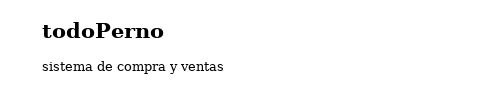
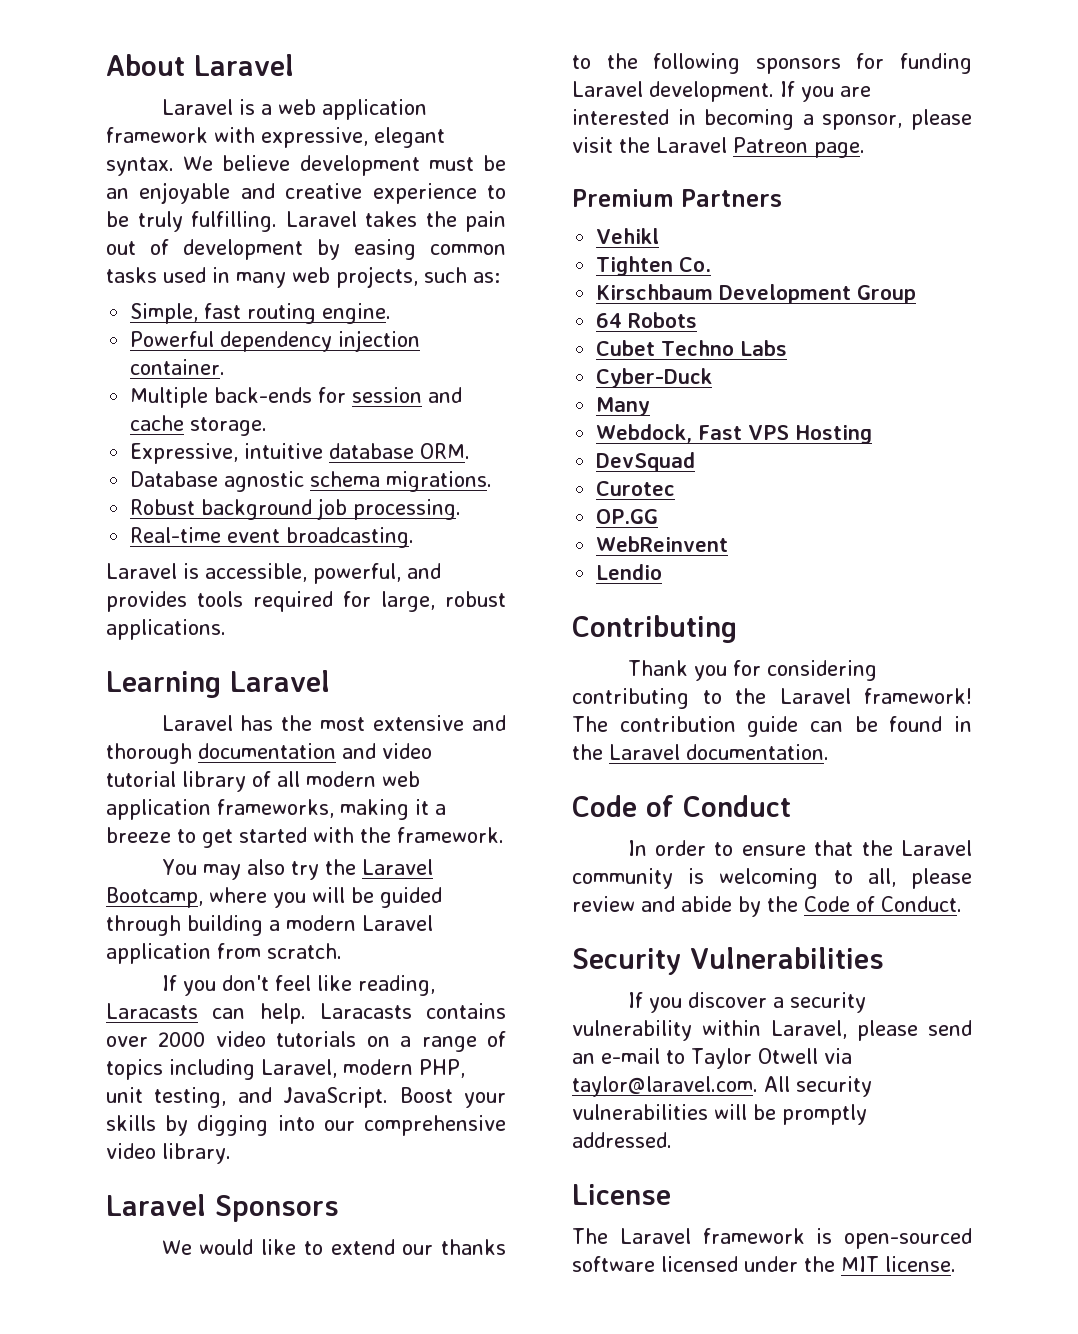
- todoPerno
- sistema de compra y ventas
+ About Laravel
+ Laravel is a web application framework with expressive, elegant syntax. We believe development must be an enjoyable and creative experience to be truly fulfilling. Laravel takes the pain out of development by easing common tasks used in many web projects, such as:
+ Simple, fast routing engine.
+ Powerful dependency injection container.
+ Multiple back-ends for session and cache storage.
+ Expressive, intuitive database ORM.
+ Database agnostic schema migrations.
+ Robust background job processing.
+ Real-time event broadcasting.
+ Laravel is accessible, powerful, and provides tools required for large, robust applications.
+ Learning Laravel
+ Laravel has the most extensive and thorough documentation and video tutorial library of all modern web application frameworks, making it a breeze to get started with the framework.
+ You may also try the Laravel Bootcamp, where you will be guided through building a modern Laravel application from scratch.
+ If you don't feel like reading, Laracasts can help. Laracasts contains over 2000 video tutorials on a range of topics including Laravel, modern PHP, unit testing, and JavaScript. Boost your skills by digging into our comprehensive video library.
+ Laravel Sponsors
+ We would like to extend our thanks to the following sponsors for funding Laravel development. If you are interested in becoming a sponsor, please visit the Laravel Patreon page.
+ Premium Partners
+ Vehikl
+ Tighten Co.
+ Kirschbaum Development Group
+ 64 Robots
+ Cubet Techno Labs
+ Cyber-Duck
+ Many
+ Webdock, Fast VPS Hosting
+ DevSquad
+ Curotec
+ OP.GG
+ WebReinvent
+ Lendio
+ Contributing
+ Thank you for considering contributing to the Laravel framework! The contribution guide can be found in the Laravel documentation.
+ Code of Conduct
+ In order to ensure that the Laravel community is welcoming to all, please review and abide by the Code of Conduct.
+ Security Vulnerabilities
+ If you discover a security vulnerability within Laravel, please send an e-mail to Taylor Otwell via taylor@laravel.com. All security vulnerabilities will be promptly addressed.
+ License
+ The Laravel framework is open-sourced software licensed under the MIT license.

